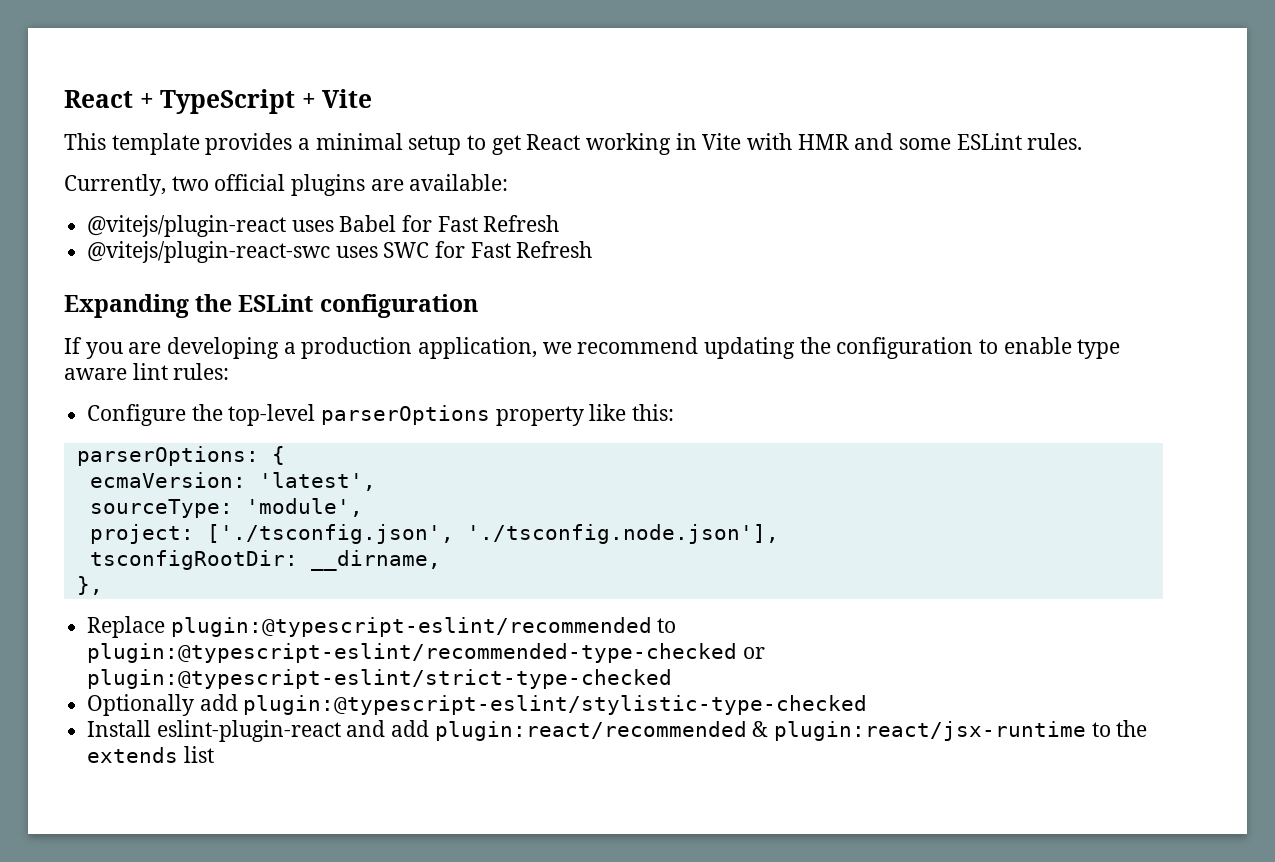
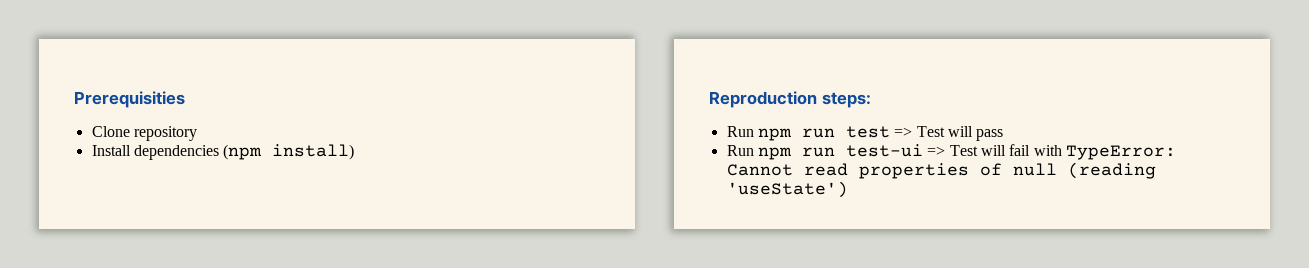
- React + TypeScript + Vite
- This template provides a minimal setup to get React working in Vite with HMR and some ESLint rules.
- Currently, two official plugins are available:
- @vitejs/plugin-react uses Babel for Fast Refresh
- @vitejs/plugin-react-swc uses SWC for Fast Refresh
- Expanding the ESLint configuration
- If you are developing a production application, we recommend updating the configuration to enable type aware lint rules:
- Configure the top-level parserOptions property like this:
- parserOptions: {
- ecmaVersion: 'latest',
- sourceType: 'module',
- project: ['./tsconfig.json', './tsconfig.node.json'],
- tsconfigRootDir: __dirname,
- },
- Replace plugin:@typescript-eslint/recommended to plugin:@typescript-eslint/recommended-type-checked or plugin:@typescript-eslint/strict-type-checked
- Optionally add plugin:@typescript-eslint/stylistic-type-checked
- Install eslint-plugin-react and add plugin:react/recommended & plugin:react/jsx-runtime to the extends list
+ Prerequisities
+ Clone repository
+ Install dependencies (npm install)
+ Reproduction steps:
+ Run npm run test => Test will pass
+ Run npm run test-ui => Test will fail with TypeError: Cannot read properties of null (reading 'useState')

